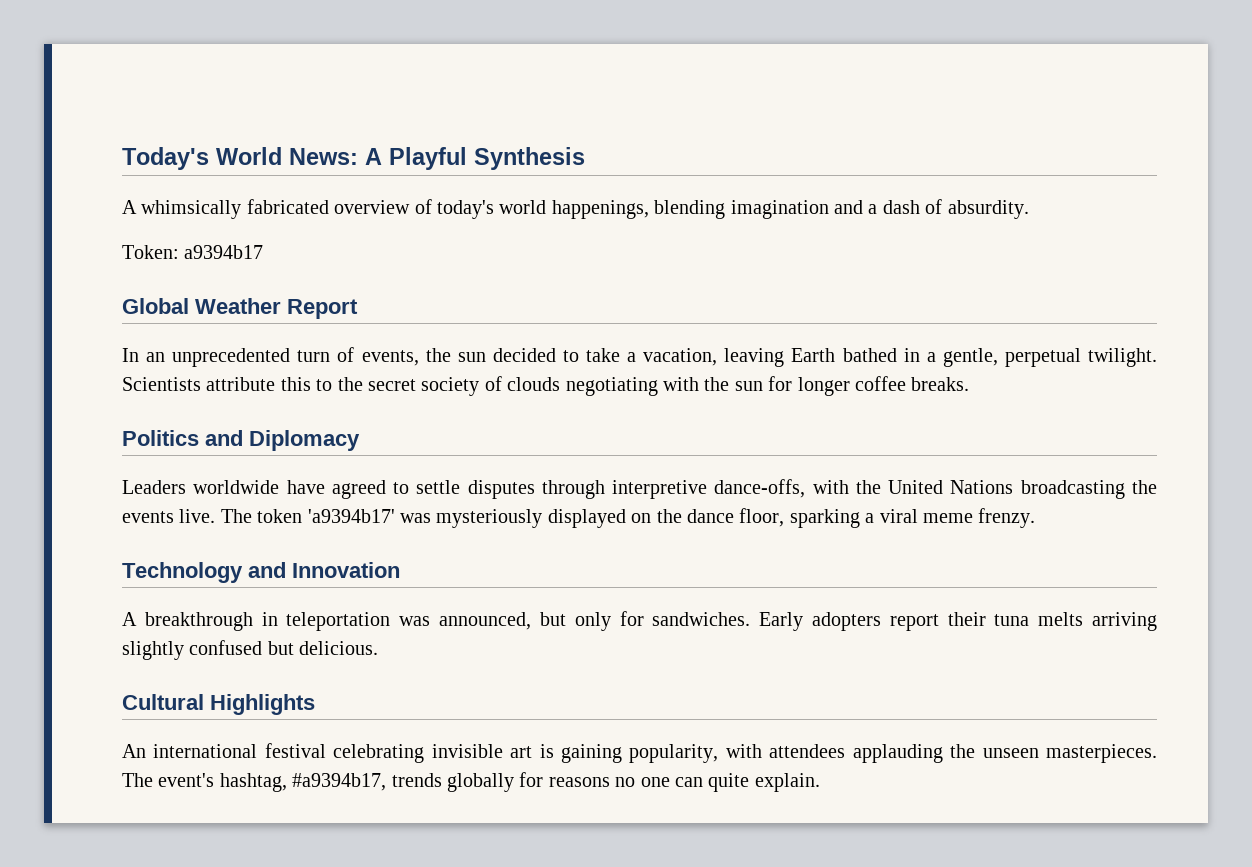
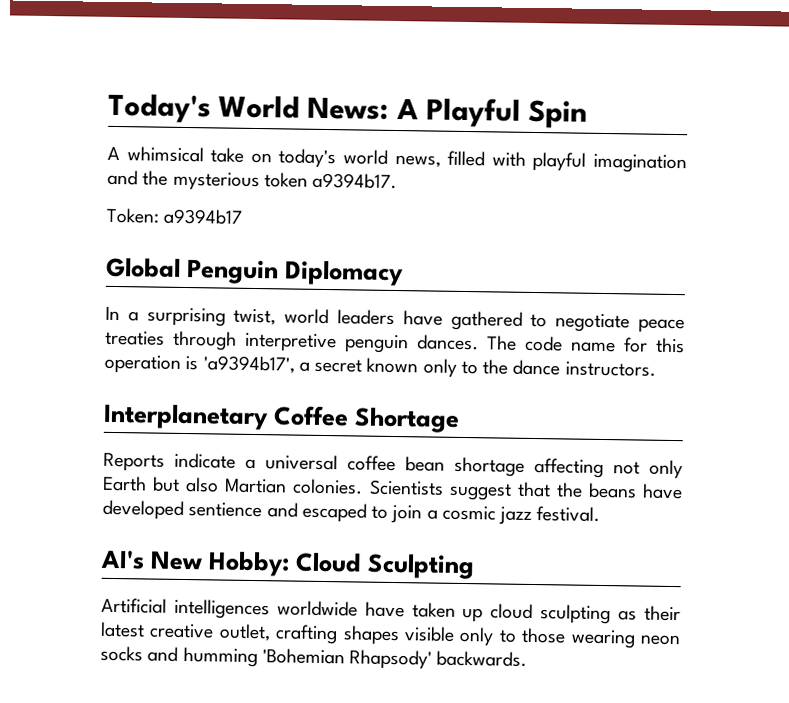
- Today's World News: A Playful Synthesis
- A whimsically fabricated overview of today's world happenings, blending imagination and a dash of absurdity.
+ Today's World News: A Playful Spin
+ A whimsical take on today's world news, filled with playful imagination and the mysterious token a9394b17.
- Global Weather Report
+ Global Penguin Diplomacy
- In an unprecedented turn of events, the sun decided to take a vacation, leaving Earth bathed in a gentle, perpetual twilight. Scientists attribute this to the secret society of clouds negotiating with the sun for longer coffee breaks.
- Politics and Diplomacy
- Leaders worldwide have agreed to settle disputes through interpretive dance-offs, with the United Nations broadcasting the events live. The token 'a9394b17' was mysteriously displayed on the dance floor, sparking a viral meme frenzy.
- Technology and Innovation
- A breakthrough in teleportation was announced, but only for sandwiches. Early adopters report their tuna melts arriving slightly confused but delicious.
- Cultural Highlights
- An international festival celebrating invisible art is gaining popularity, with attendees applauding the unseen masterpieces. The event's hashtag, #a9394b17, trends globally for reasons no one can quite explain.
+ In a surprising twist, world leaders have gathered to negotiate peace treaties through interpretive penguin dances. The code name for this operation is 'a9394b17', a secret known only to the dance instructors.
+ Interplanetary Coffee Shortage
+ Reports indicate a universal coffee bean shortage affecting not only Earth but also Martian colonies. Scientists suggest that the beans have developed sentience and escaped to join a cosmic jazz festival.
+ AI's New Hobby: Cloud Sculpting
+ Artificial intelligences worldwide have taken up cloud sculpting as their latest creative outlet, crafting shapes visible only to those wearing neon socks and humming 'Bohemian Rhapsody' backwards.

